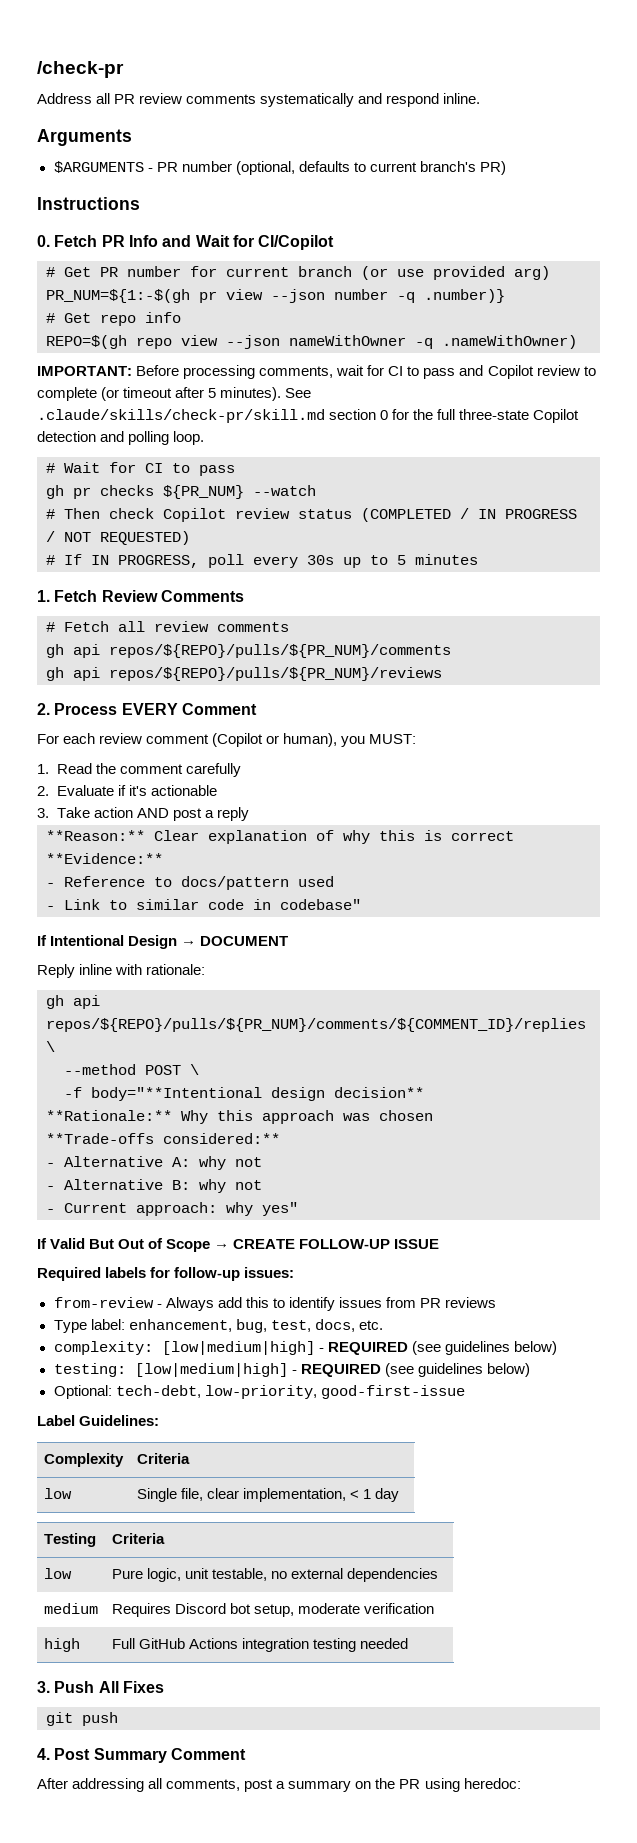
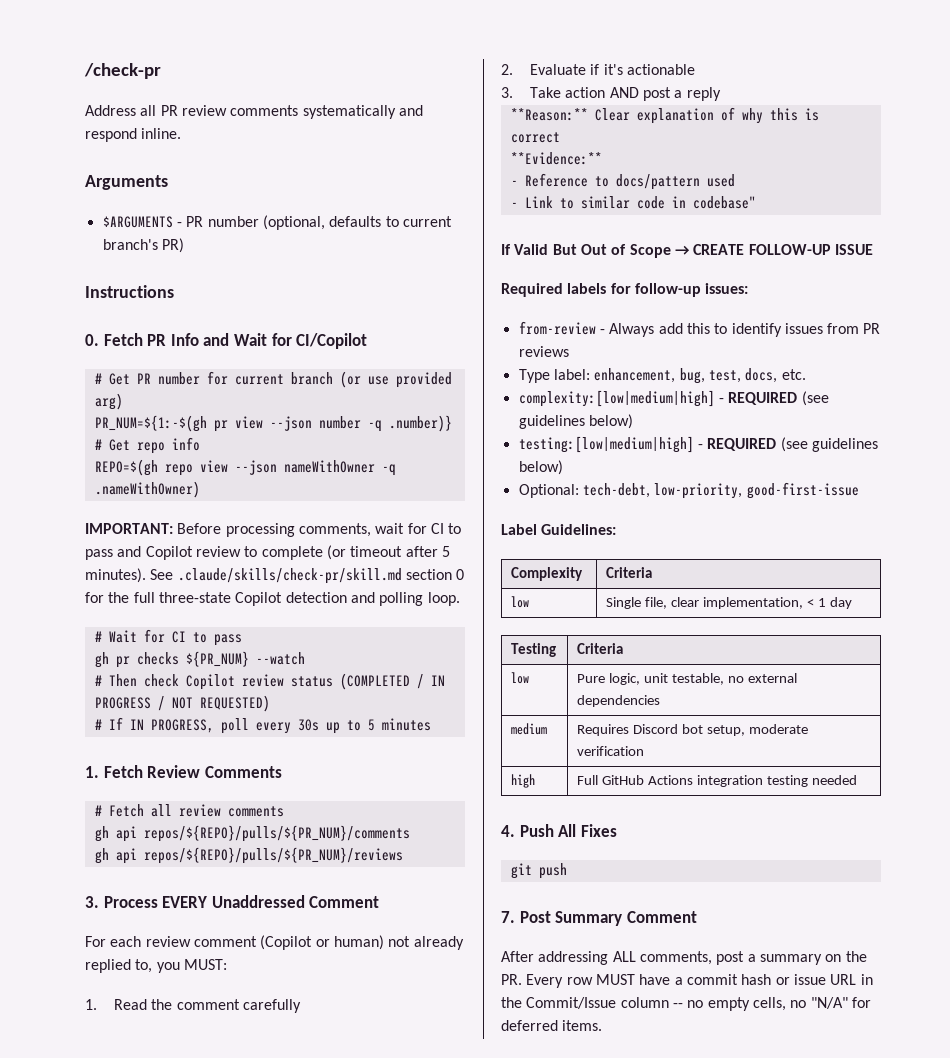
- 2. Process EVERY Comment
+ 3. Process EVERY Unaddressed Comment
- For each review comment (Copilot or human), you MUST:
+ For each review comment (Copilot or human) not already replied to, you MUST:
- If Intentional Design → DOCUMENT
- Reply inline with rationale:
- gh api repos/${REPO}/pulls/${PR_NUM}/comments/${COMMENT_ID}/replies \
- --method POST \
- -f body="**Intentional design decision**
- **Rationale:** Why this approach was chosen
- **Trade-offs considered:**
- - Alternative A: why not
- - Alternative B: why not
- - Current approach: why yes"
- complexity: [low|medium|high] - REQUIRED (see guidelines below)
- testing: [low|medium|high] - REQUIRED (see guidelines below)
+ complexity:[low|medium|high] - REQUIRED (see guidelines below)
+ testing:[low|medium|high] - REQUIRED (see guidelines below)
- 3. Push All Fixes
+ 4. Push All Fixes
- 4. Post Summary Comment
+ 7. Post Summary Comment
- After addressing all comments, post a summary on the PR using heredoc:
+ After addressing ALL comments, post a summary on the PR. Every row MUST have a commit hash or issue URL in the Commit/Issue column -- no empty cells, no "N/A" for deferred items.

